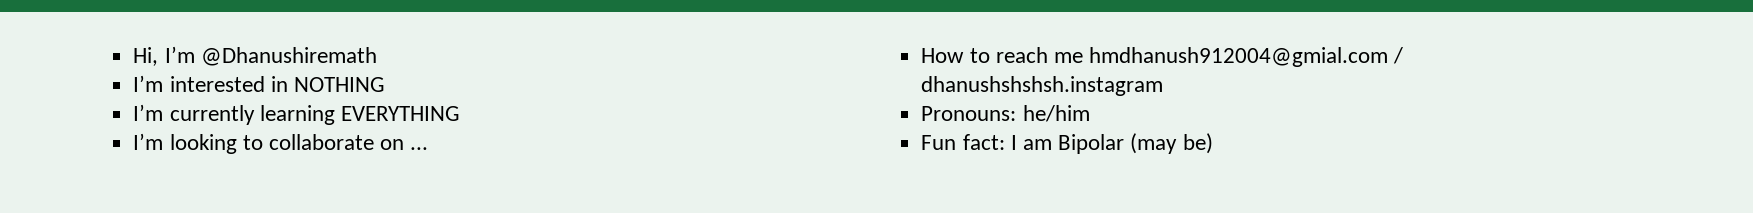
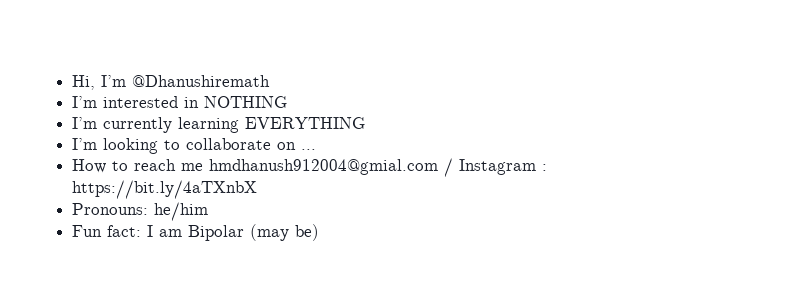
- How to reach me hmdhanush912004@gmial.com / dhanushshshsh.instagram
+ How to reach me hmdhanush912004@gmial.com / Instagram : https://bit.ly/4aTXnbX

